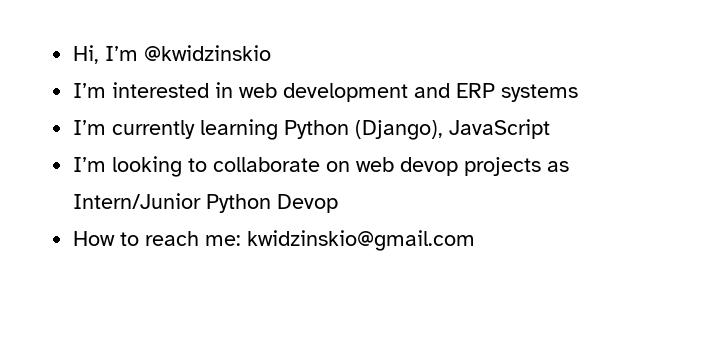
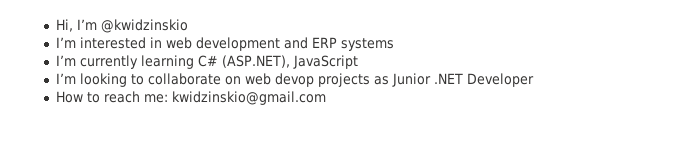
- I’m currently learning Python (Django), JavaScript
+ I’m currently learning C# (ASP.NET), JavaScript
- I’m looking to collaborate on web devop projects as Intern/Junior Python Devop
+ I’m looking to collaborate on web devop projects as Junior .NET Developer

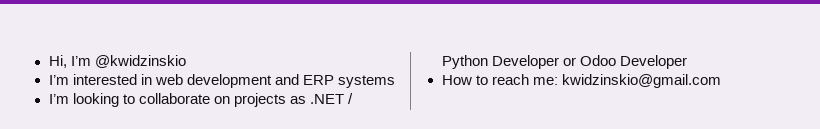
- I’m currently learning C# (ASP.NET), JavaScript
- I’m looking to collaborate on web devop projects as Junior .NET Developer
+ I’m looking to collaborate on projects as .NET / Python Developer or Odoo Developer

